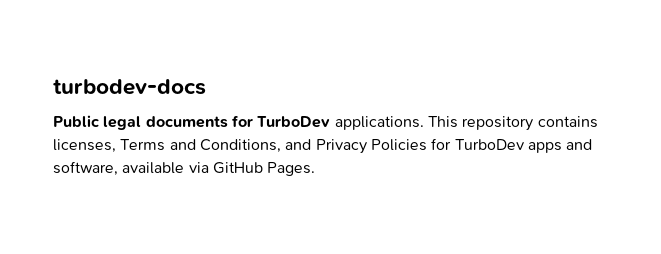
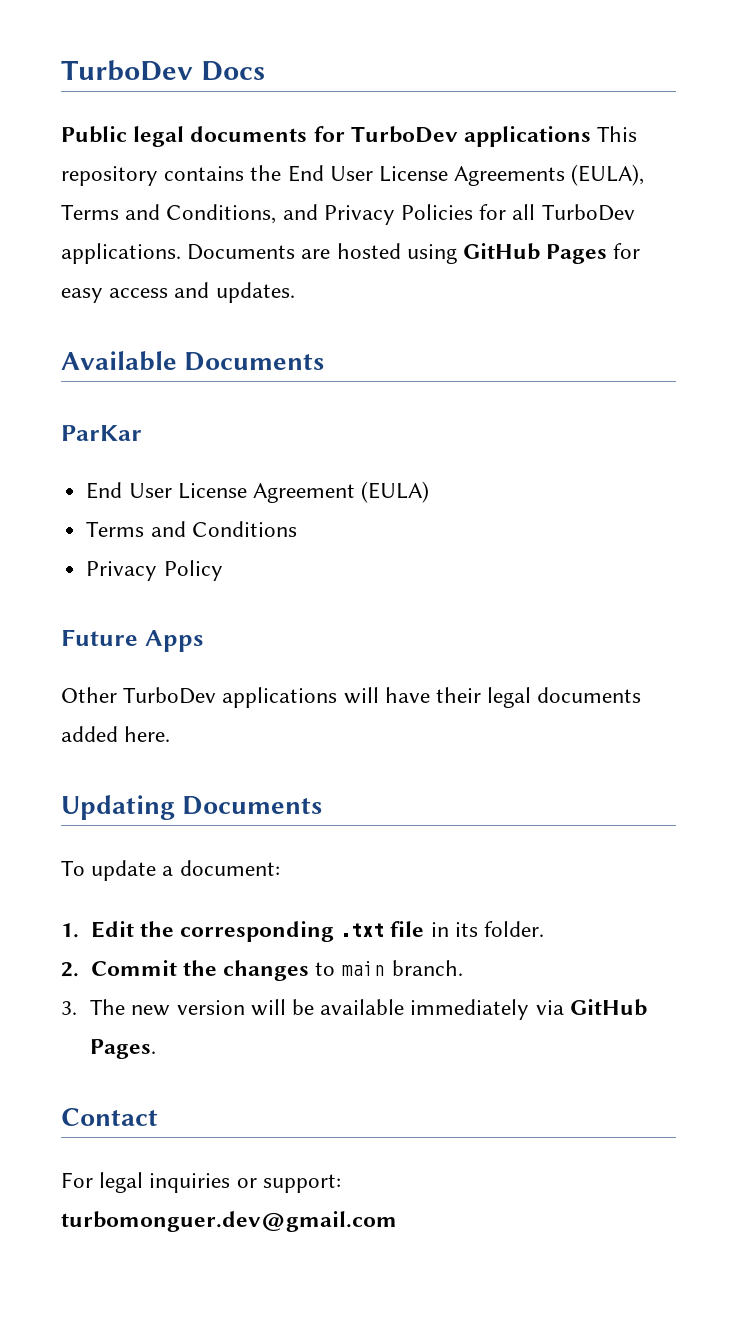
- turbodev-docs
+ TurboDev Docs
- Public legal documents for TurboDev applications. This repository contains licenses, Terms and Conditions, and Privacy Policies for TurboDev apps and software, available via GitHub Pages.
+ Public legal documents for TurboDev applications This repository contains the End User License Agreements (EULA), Terms and Conditions, and Privacy Policies for all TurboDev applications. Documents are hosted using GitHub Pages for easy access and updates.
+ Available Documents
+ ParKar
+ End User License Agreement (EULA)
+ Terms and Conditions
+ Privacy Policy
+ Future Apps
+ Other TurboDev applications will have their legal documents added here.
+ Updating Documents
+ To update a document:
+ 1. Edit the corresponding .txt file in its folder.
+ 2. Commit the changes to main branch.
+ 3. The new version will be available immediately via GitHub Pages.
+ Contact
+ For legal inquiries or support: turbomonguer.dev@gmail.com

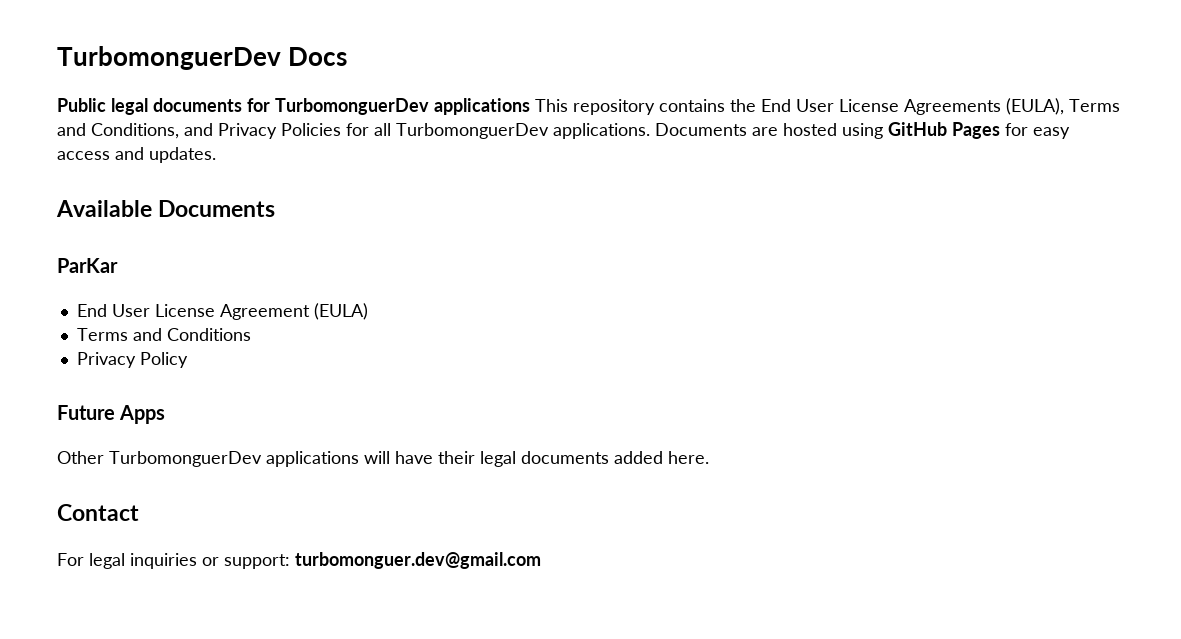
- TurboDev Docs
+ TurbomonguerDev Docs
- Public legal documents for TurboDev applications This repository contains the End User License Agreements (EULA), Terms and Conditions, and Privacy Policies for all TurboDev applications.
+ Public legal documents for TurbomonguerDev applications This repository contains the End User License Agreements (EULA), Terms and Conditions, and Privacy Policies for all TurbomonguerDev applications.
- Other TurboDev applications will have their legal documents added here.
+ Other TurbomonguerDev applications will have their legal documents added here.
- Updating Documents
- To update a document:
- 1. Edit the corresponding .txt file in its folder.
- 2. Commit the changes to main branch.
- 3. The new version will be available immediately via GitHub Pages.

